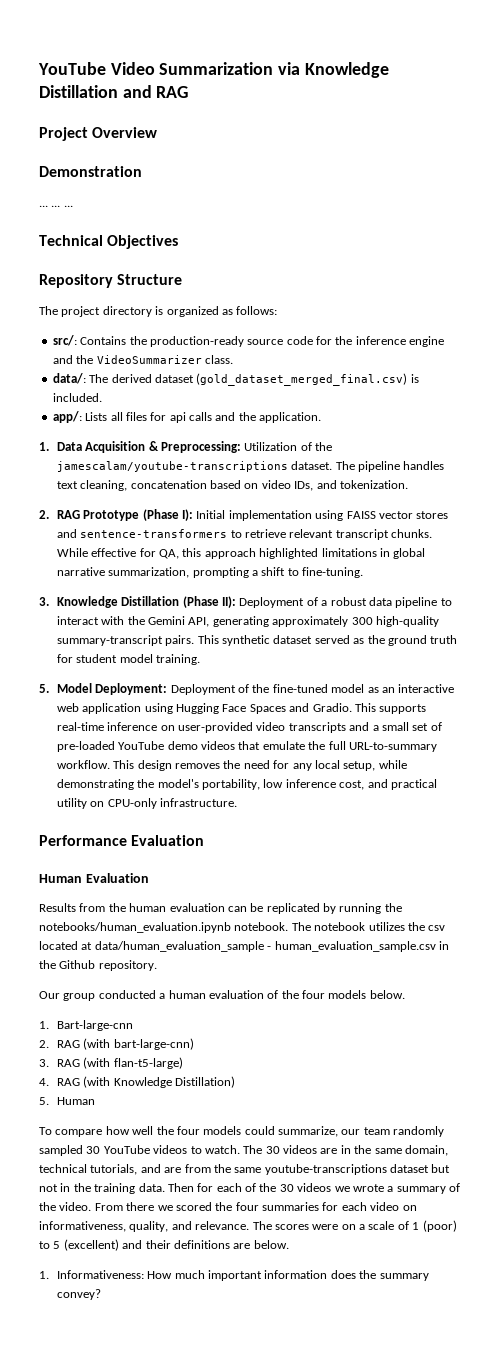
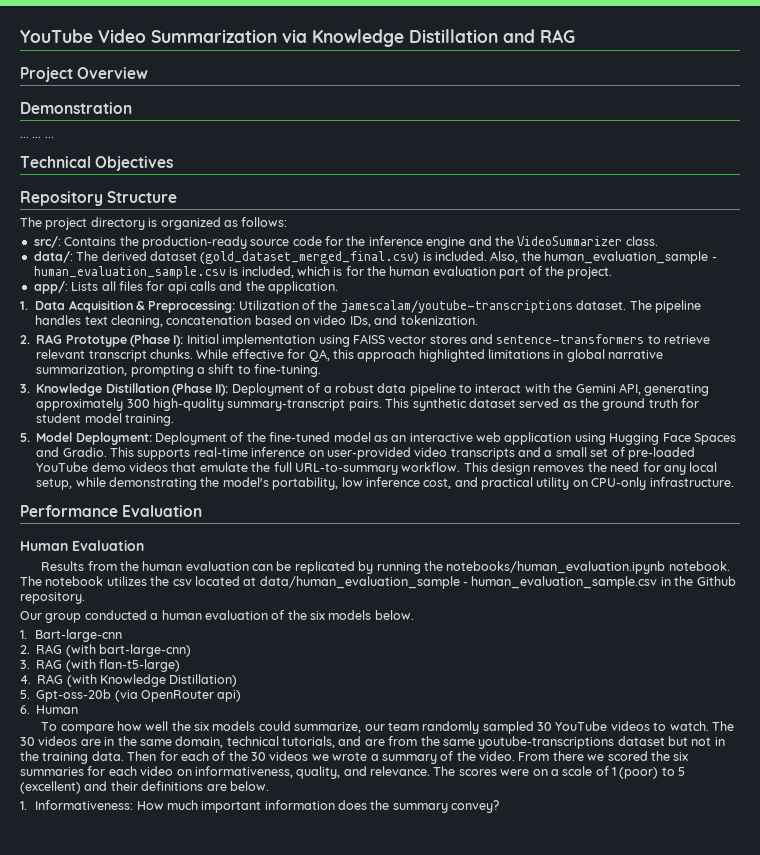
+ Also, the human_evaluation_sample - human_evaluation_sample.csv is included, which is for the human evaluation part of the project.
- Our group conducted a human evaluation of the four models below.
+ Our group conducted a human evaluation of the six models below.
- 5. Human
+ 5. Gpt-oss-20b (via OpenRouter api)
+ 6. Human
- To compare how well the four models could summarize, our team randomly sampled 30 YouTube videos to watch.
+ To compare how well the six models could summarize, our team randomly sampled 30 YouTube videos to watch.
- From there we scored the four summaries for each video on informativeness, quality, and relevance.
+ From there we scored the six summaries for each video on informativeness, quality, and relevance.

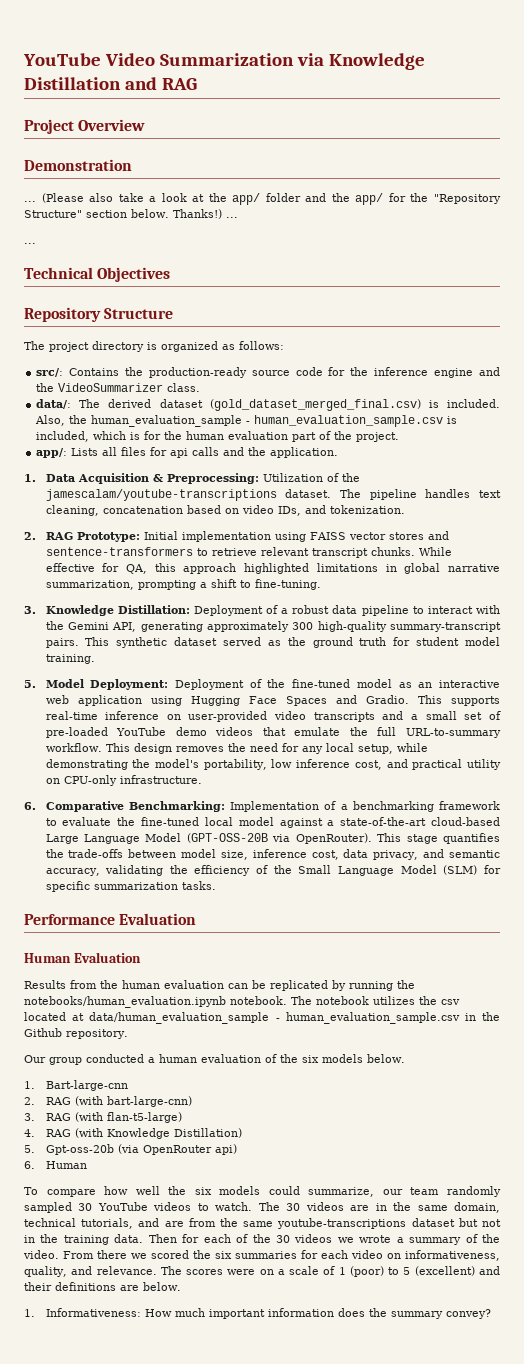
- ... ... ...
+ ... (Please also take a look at the app/ folder and the app/ for the "Repository Structure" section below. Thanks!) ...
+ ...
- 2. RAG Prototype (Phase I): Initial implementation using FAISS vector stores and sentence-transformers to retrieve relevant transcript chunks.
+ 2. RAG Prototype: Initial implementation using FAISS vector stores and sentence-transformers to retrieve relevant transcript chunks.
- 3. Knowledge Distillation (Phase II): Deployment of a robust data pipeline to interact with the Gemini API, generating approximately 300 high-quality summary-transcript pairs.
+ 3. Knowledge Distillation: Deployment of a robust data pipeline to interact with the Gemini API, generating approximately 300 high-quality summary-transcript pairs.
+ 6. Comparative Benchmarking: Implementation of a benchmarking framework to evaluate the fine-tuned local model against a state-of-the-art cloud-based Large Language Model (GPT-OSS-20B via OpenRouter). This stage quantifies the trade-offs between model size, inference cost, data privacy, and semantic accuracy, validating the efficiency of the Small Language Model (SLM) for specific summarization tasks.

